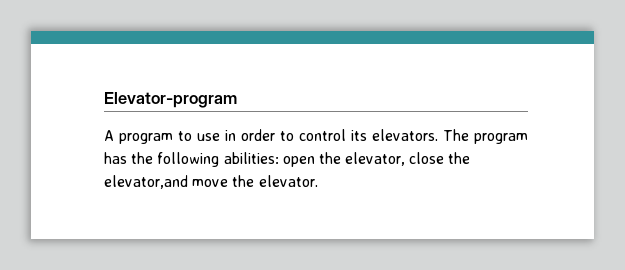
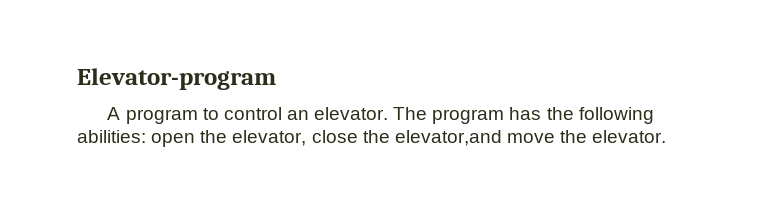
- A program to use in order to control its elevators.
+ A program to control an elevator.

